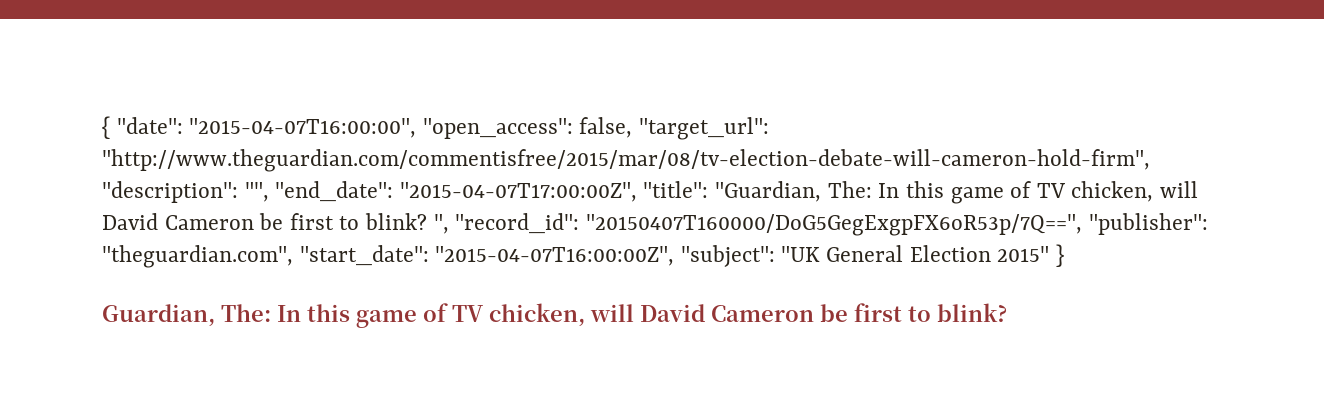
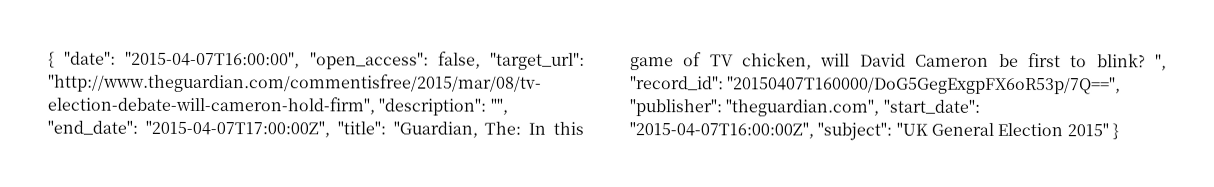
- Guardian, The: In this game of TV chicken, will David Cameron be first to blink?

